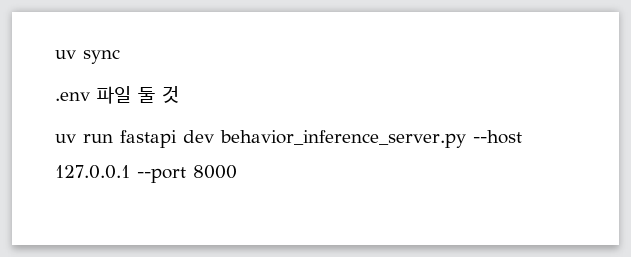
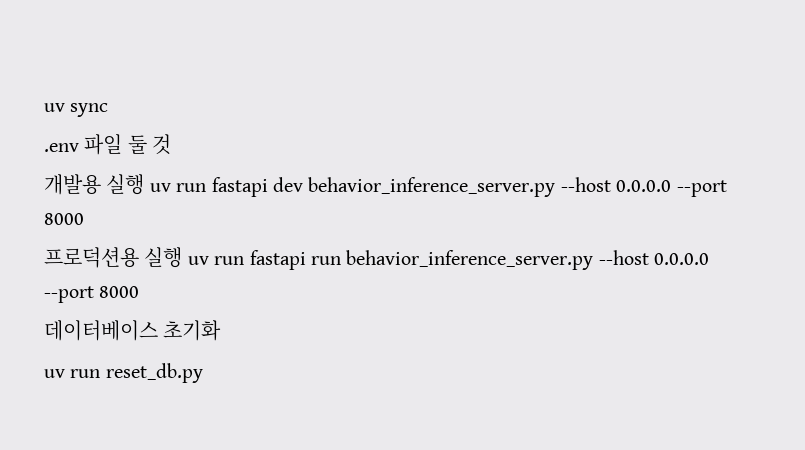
- uv run fastapi dev behavior_inference_server.py --host 127.0.0.1 --port 8000
+ 개발용 실행 uv run fastapi dev behavior_inference_server.py --host 0.0.0.0 --port 8000
+ 프로덕션용 실행 uv run fastapi run behavior_inference_server.py --host 0.0.0.0 --port 8000
+ 데이터베이스 초기화
+ uv run reset_db.py

